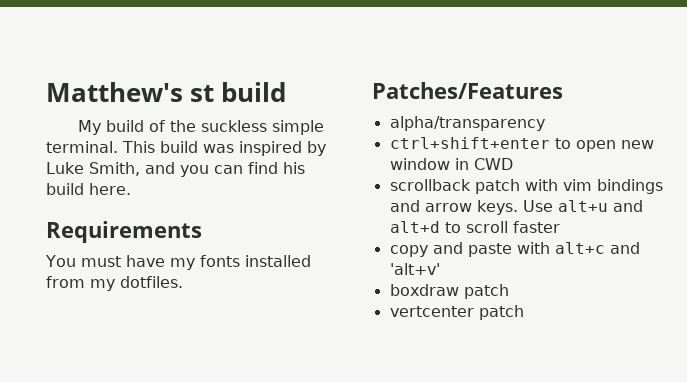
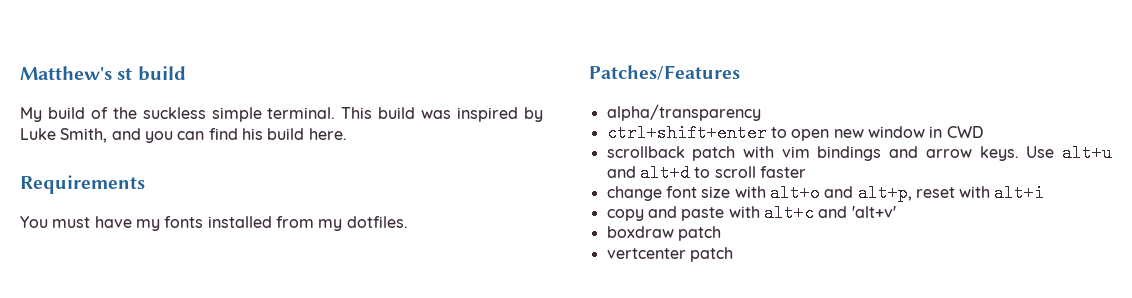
+ change font size with alt+o and alt+p, reset with alt+i

